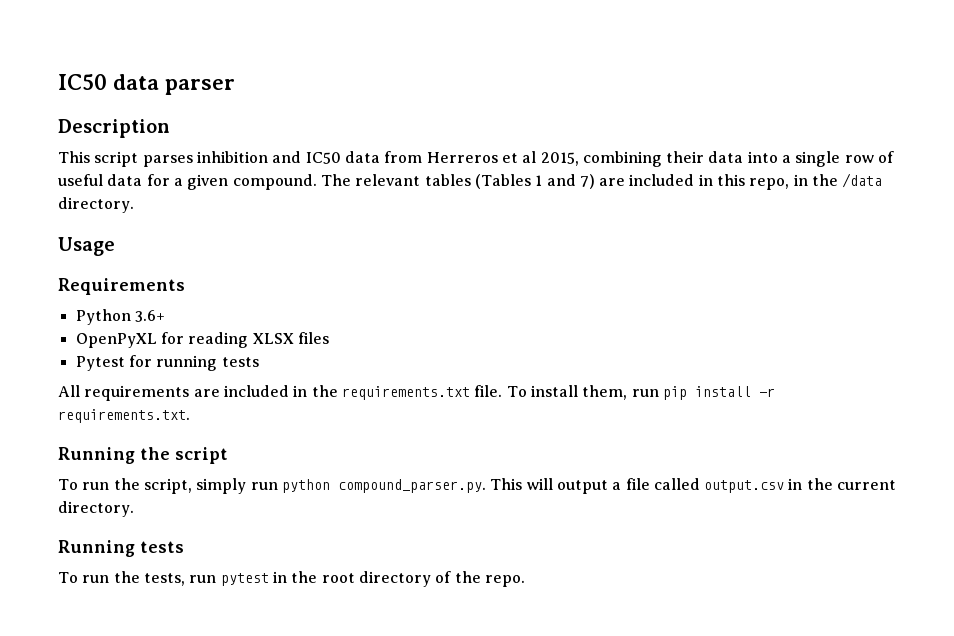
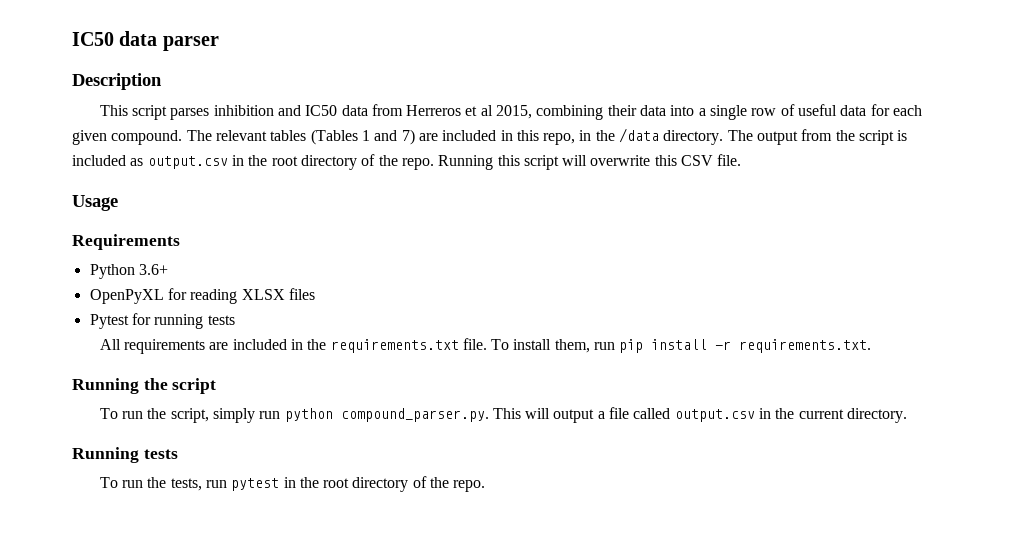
- This script parses inhibition and IC50 data from Herreros et al 2015, combining their data into a single row of useful data for a given compound.
+ This script parses inhibition and IC50 data from Herreros et al 2015, combining their data into a single row of useful data for each given compound.
+ The output from the script is included as output.csv in the root directory of the repo. Running this script will overwrite this CSV file.

